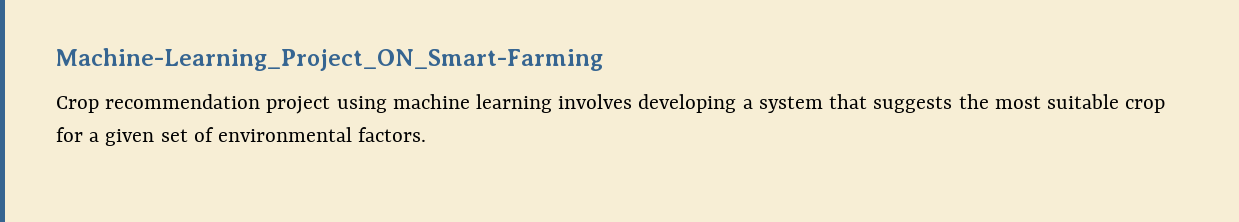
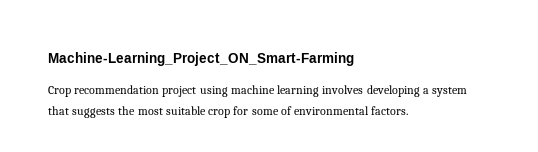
- Crop recommendation project using machine learning involves developing a system that suggests the most suitable crop for a given set of environmental factors.
+ Crop recommendation project using machine learning involves developing a system that suggests the most suitable crop for some of environmental factors.

